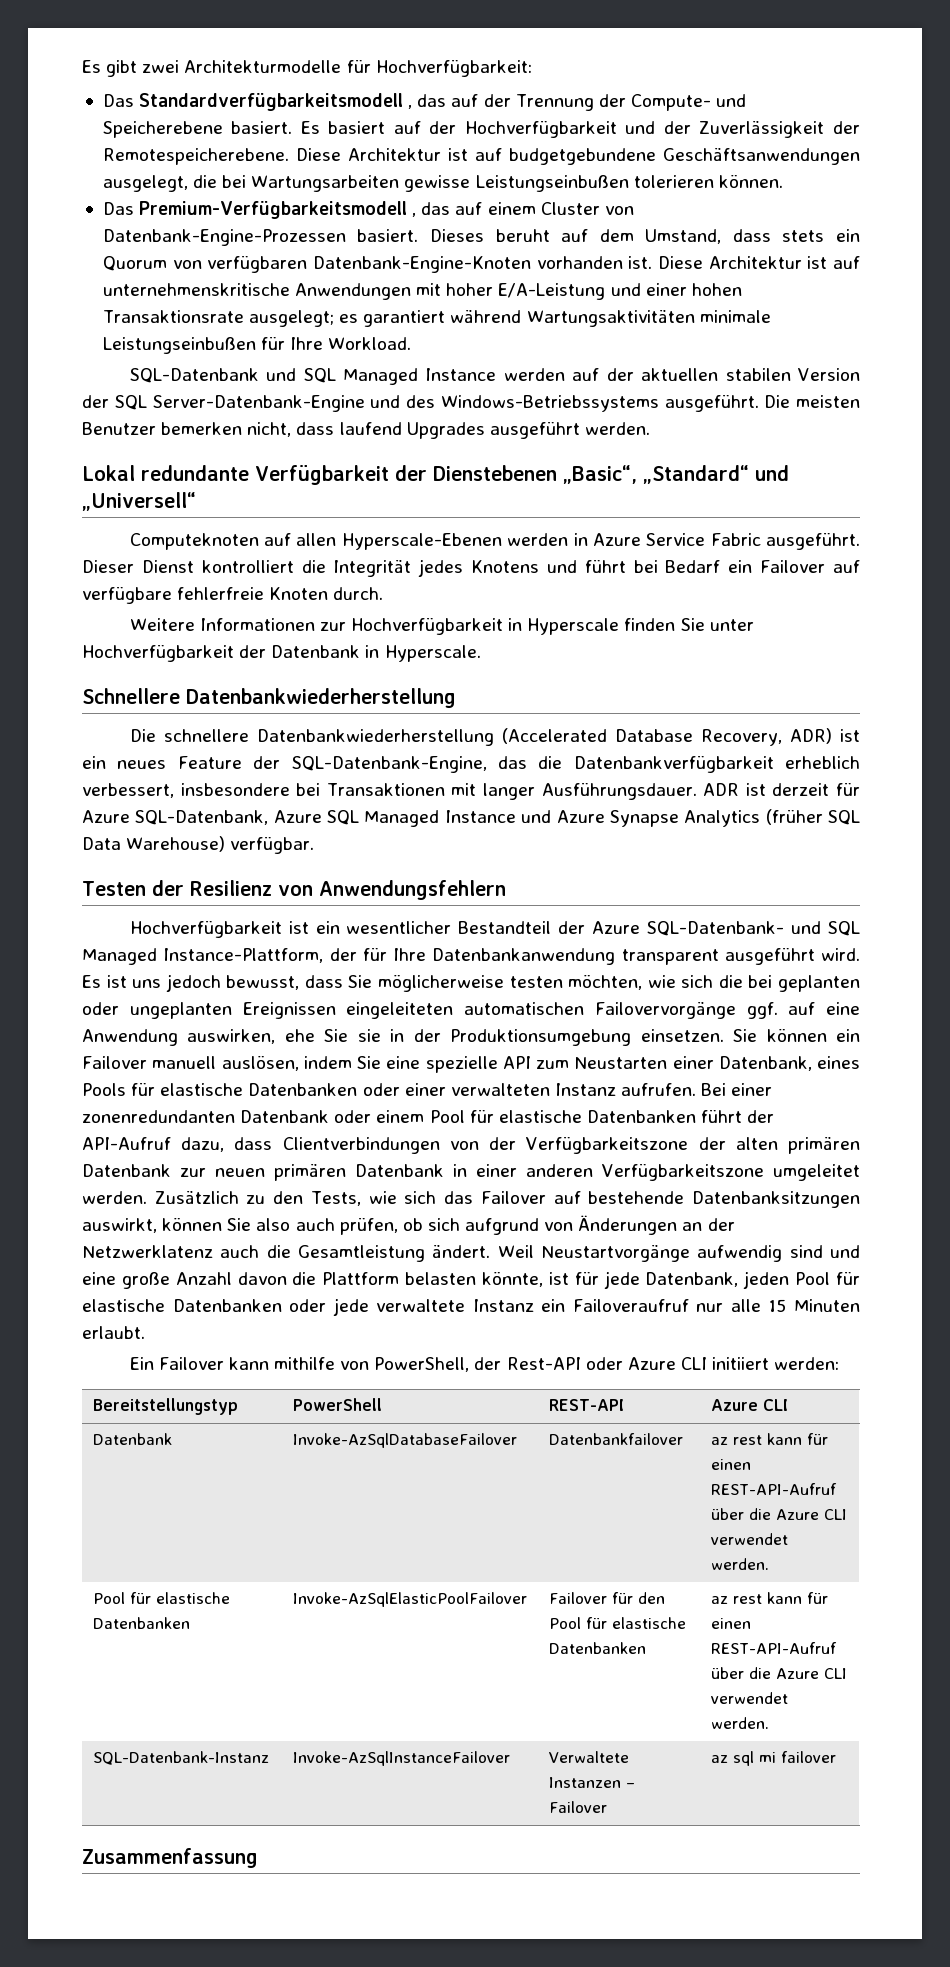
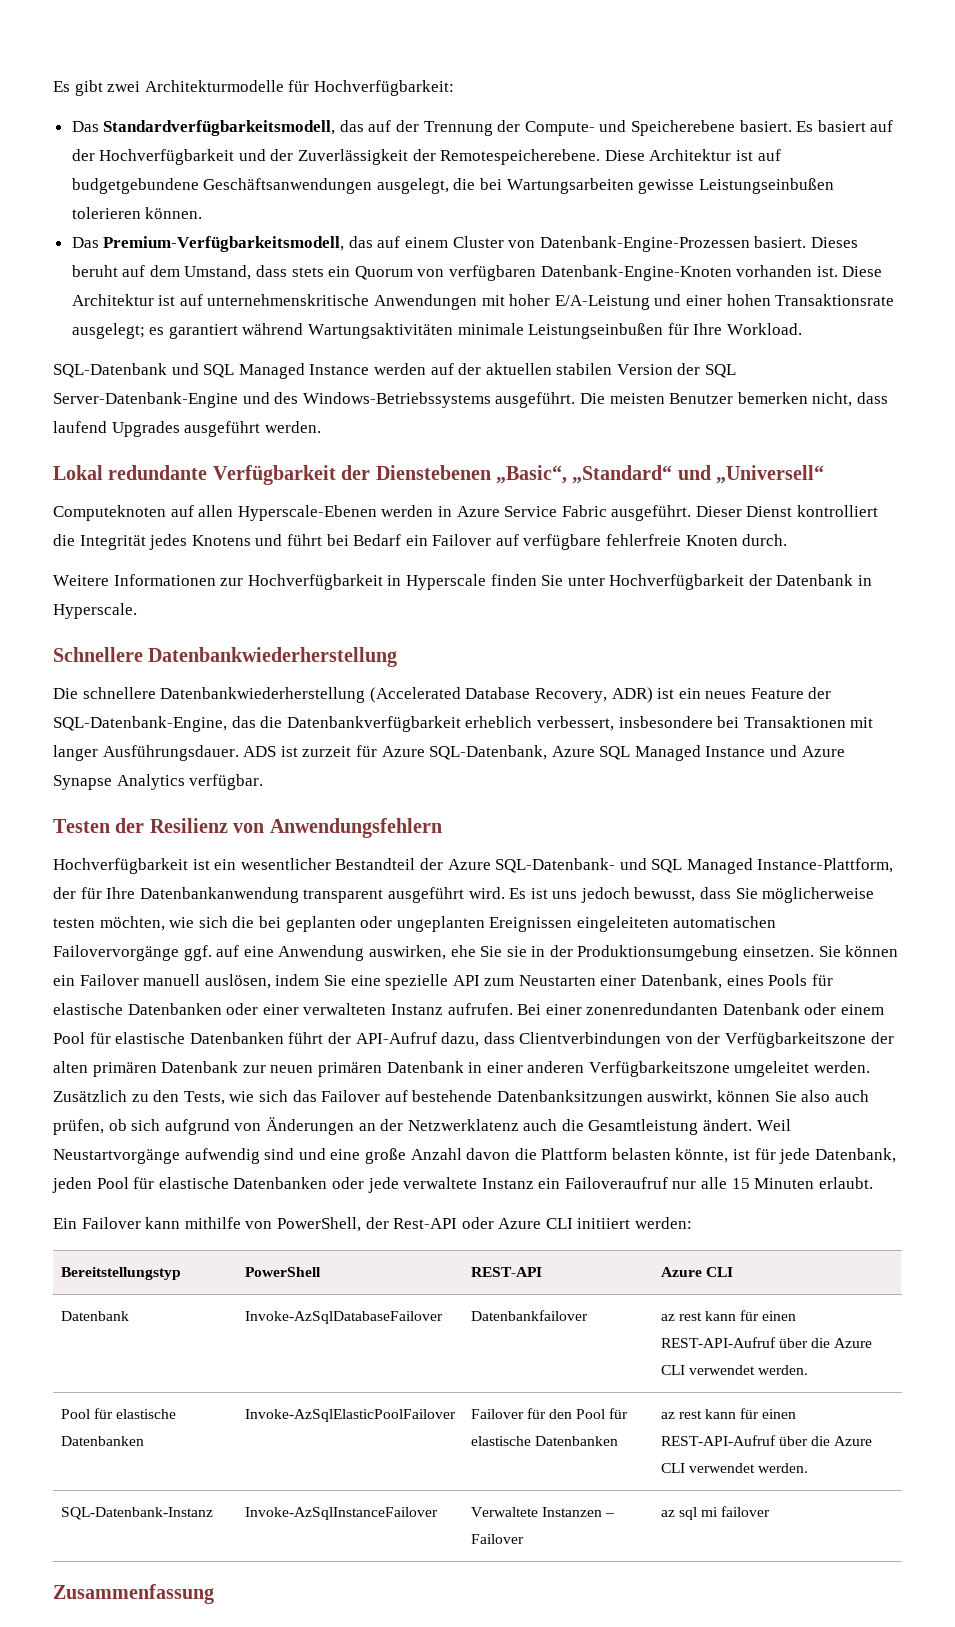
- Das Standardverfügbarkeitsmodell , das auf der Trennung der Compute- und Speicherebene basiert.
+ Das Standardverfügbarkeitsmodell, das auf der Trennung der Compute- und Speicherebene basiert.
- Das Premium-Verfügbarkeitsmodell , das auf einem Cluster von Datenbank-Engine-Prozessen basiert.
+ Das Premium-Verfügbarkeitsmodell, das auf einem Cluster von Datenbank-Engine-Prozessen basiert.
- ADR ist derzeit für Azure SQL-Datenbank, Azure SQL Managed Instance und Azure Synapse Analytics (früher SQL Data Warehouse) verfügbar.
+ ADS ist zurzeit für Azure SQL-Datenbank, Azure SQL Managed Instance und Azure Synapse Analytics verfügbar.

